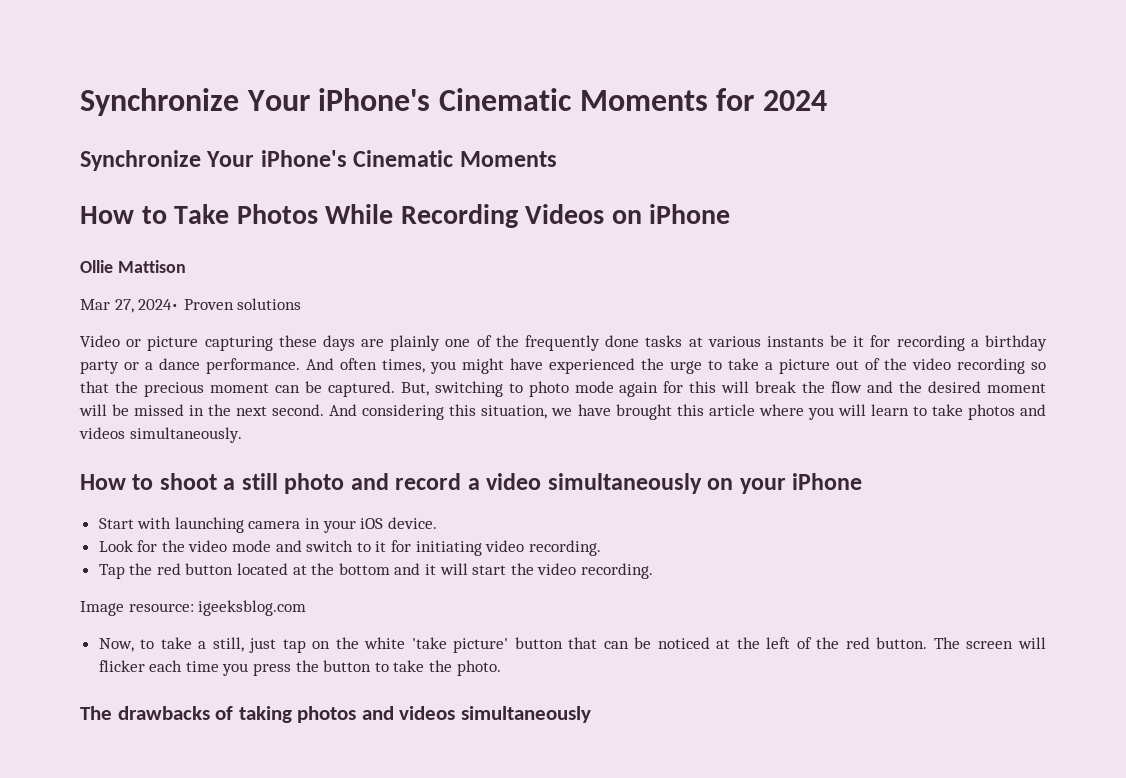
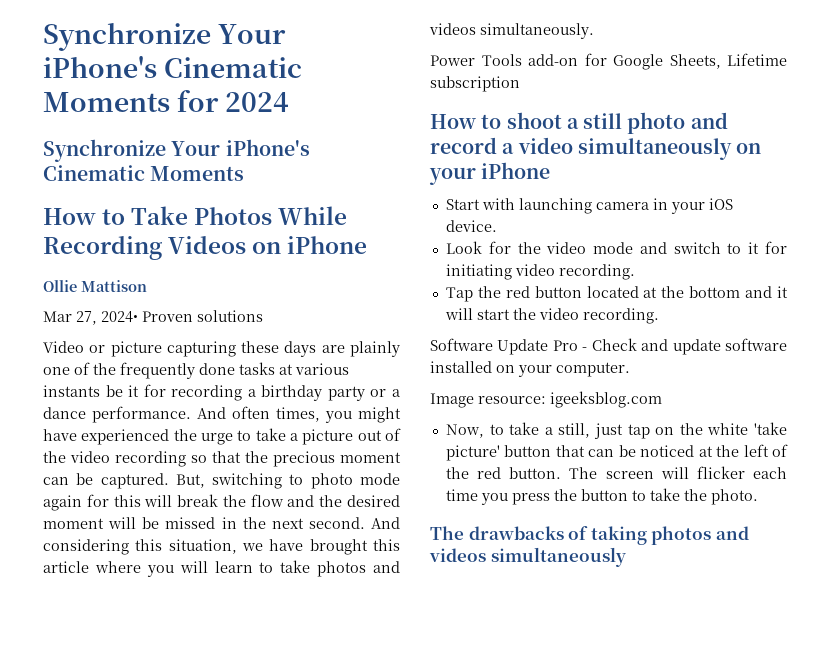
+ Power Tools add-on for Google Sheets, Lifetime subscription
+ Software Update Pro - Check and update software installed on your computer.

